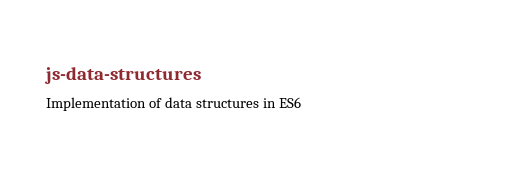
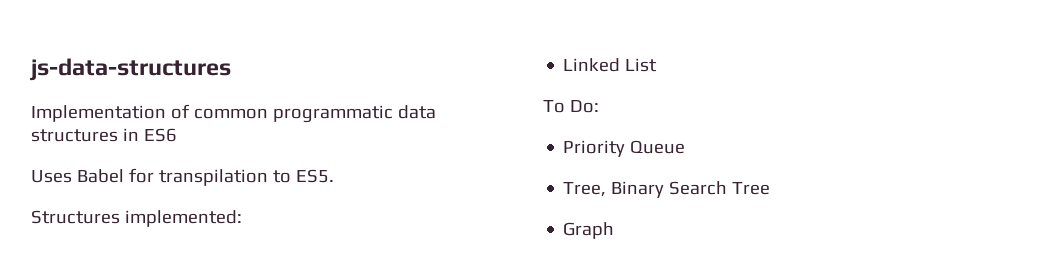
- Implementation of data structures in ES6
+ Implementation of common programmatic data structures in ES6
+ Uses Babel for transpilation to ES5.
+ Structures implemented:
+ Linked List
+ To Do:
+ Priority Queue
+ Tree, Binary Search Tree
+ Graph

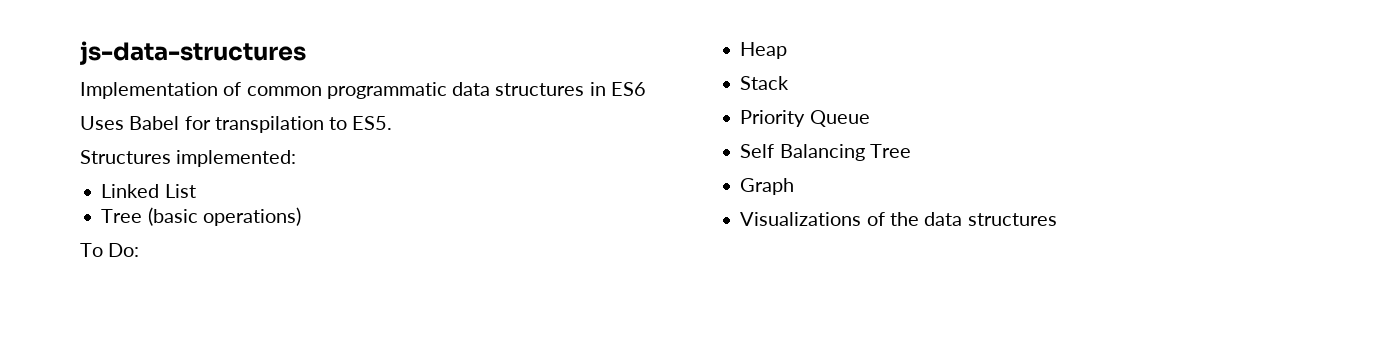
+ Tree (basic operations)
+ Heap
+ Stack
- Tree, Binary Search Tree
+ Self Balancing Tree
+ Visualizations of the data structures

